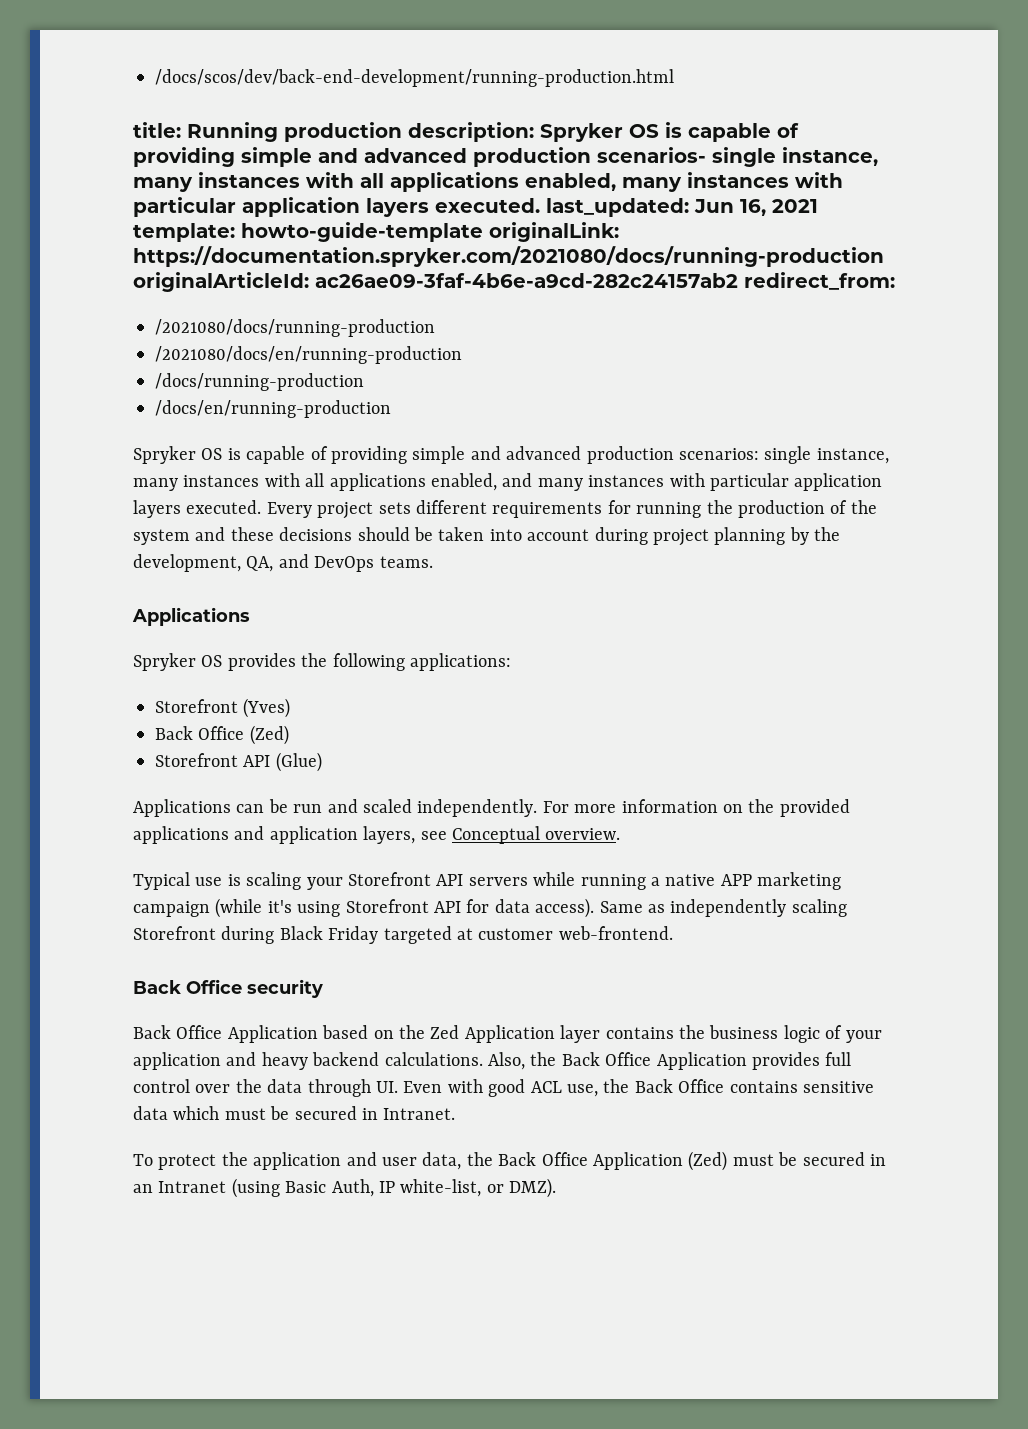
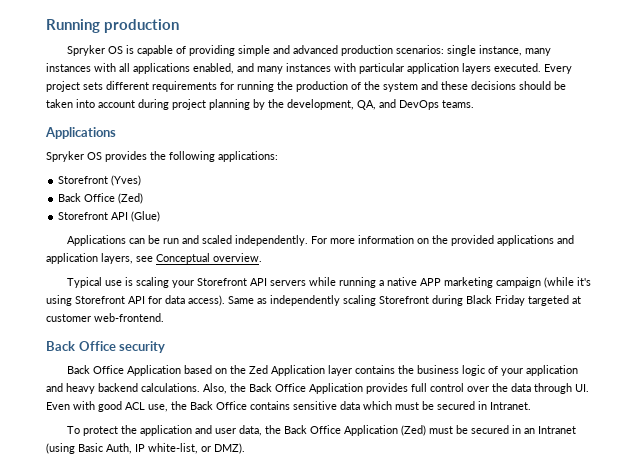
- /docs/scos/dev/back-end-development/running-production.html
- title: Running production description: Spryker OS is capable of providing simple and advanced production scenarios- single instance, many instances with all applications enabled, many instances with particular application layers executed. last_updated: Jun 16, 2021 template: howto-guide-template originalLink: https://documentation.spryker.com/2021080/docs/running-production originalArticleId: ac26ae09-3faf-4b6e-a9cd-282c24157ab2 redirect_from:
- /2021080/docs/running-production
- /2021080/docs/en/running-production
- /docs/running-production
- /docs/en/running-production
+ Running production

